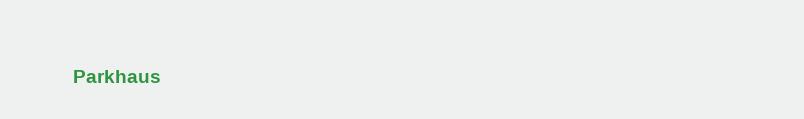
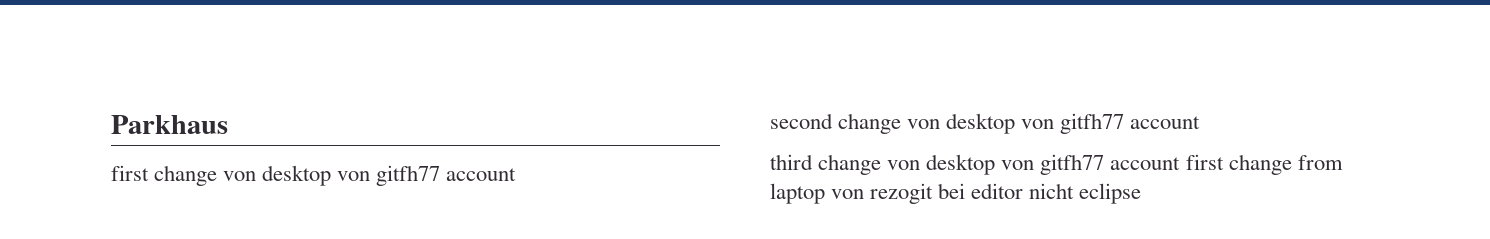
+ first change von desktop von gitfh77 account
+ second change von desktop von gitfh77 account
+ third change von desktop von gitfh77 account first change from laptop von rezogit bei editor nicht eclipse

